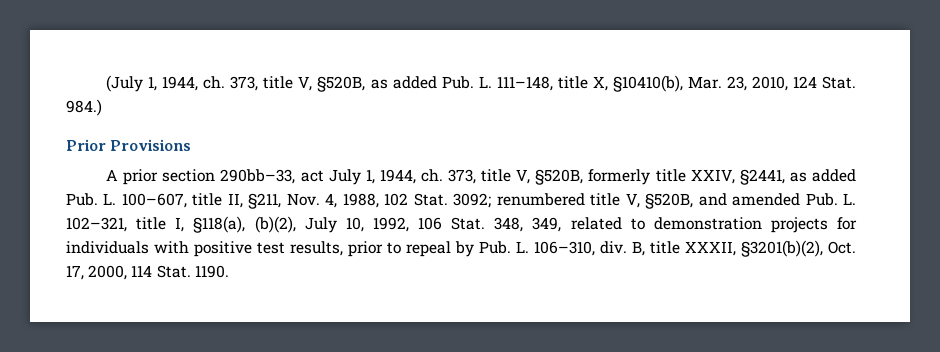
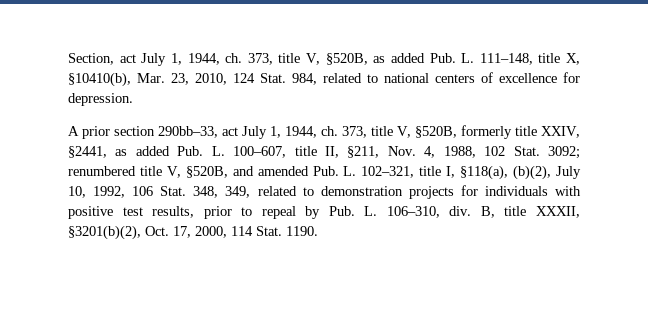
- (July 1, 1944, ch. 373, title V, §520B, as added Pub. L. 111–148, title X, §10410(b), Mar. 23, 2010, 124 Stat.
+ Section, act July 1, 1944, ch. 373, title V, §520B, as added Pub. L. 111–148, title X, §10410(b), Mar. 23, 2010, 124 Stat.
- 984.)
- Prior Provisions
+ 984, related to national centers of excellence for depression.

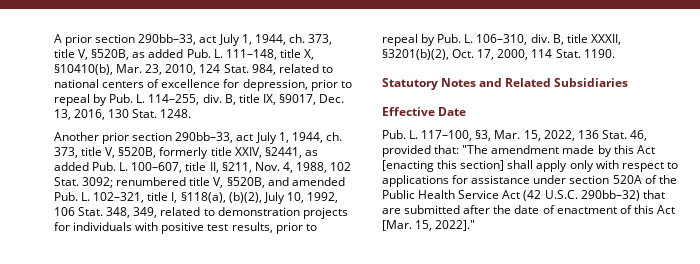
- Section, act July 1, 1944, ch. 373, title V, §520B, as added Pub. L. 111–148, title X, §10410(b), Mar. 23, 2010, 124 Stat.
+ A prior section 290bb–33, act July 1, 1944, ch. 373, title V, §520B, as added Pub. L. 111–148, title X, §10410(b), Mar. 23, 2010, 124 Stat.
- 984, related to national centers of excellence for depression.
- A prior section 290bb–33, act July 1, 1944, ch. 373, title V, §520B, formerly title XXIV, §2441, as added Pub. L. 100–607, title II, §211, Nov. 4, 1988, 102 Stat.
+ 984, related to national centers of excellence for depression, prior to repeal by Pub. L. 114–255, div. B, title IX, §9017, Dec. 13, 2016, 130 Stat. 1248.
+ Another prior section 290bb–33, act July 1, 1944, ch. 373, title V, §520B, formerly title XXIV, §2441, as added Pub. L. 100–607, title II, §211, Nov. 4, 1988, 102 Stat.
+ Statutory Notes and Related Subsidiaries
+ Effective Date
+ Pub. L. 117–100, §3, Mar. 15, 2022, 136 Stat. 46, provided that: "The amendment made by this Act [enacting this section] shall apply only with respect to applications for assistance under section 520A of the Public Health Service Act (42 U.S.C. 290bb–32) that are submitted after the date of enactment of this Act [Mar. 15, 2022]."

